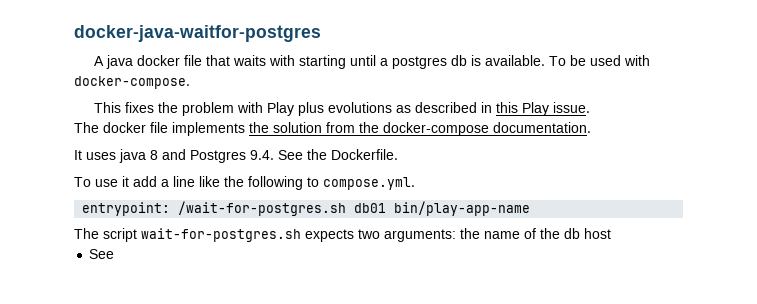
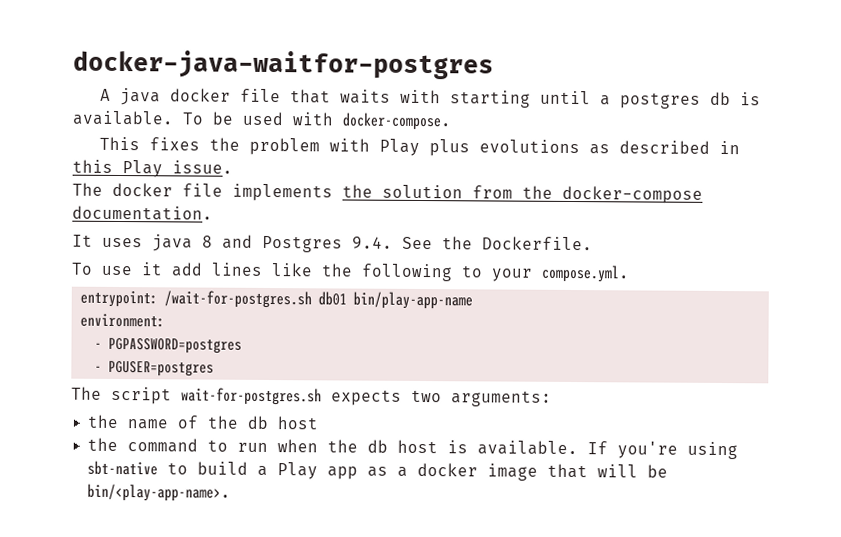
- To use it add a line like the following to compose.yml.
+ To use it add lines like the following to your compose.yml.
+ environment:
+ - PGPASSWORD=postgres
+ - PGUSER=postgres
- The script wait-for-postgres.sh expects two arguments: the name of the db host
- See
+ The script wait-for-postgres.sh expects two arguments:
+ the name of the db host
+ the command to run when the db host is available. If you're using sbt-native to build a Play app as a docker image that will be bin/<play-app-name>.

